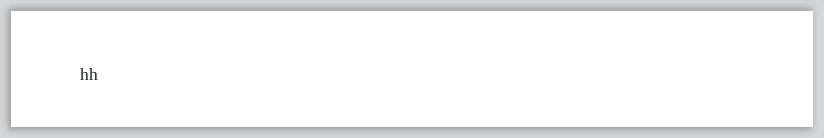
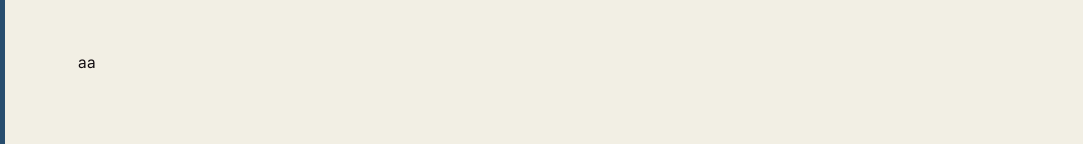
- hh
+ aa

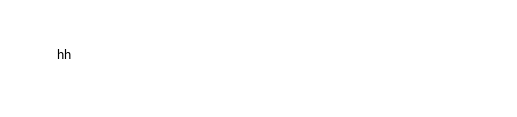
- aa
+ hh

